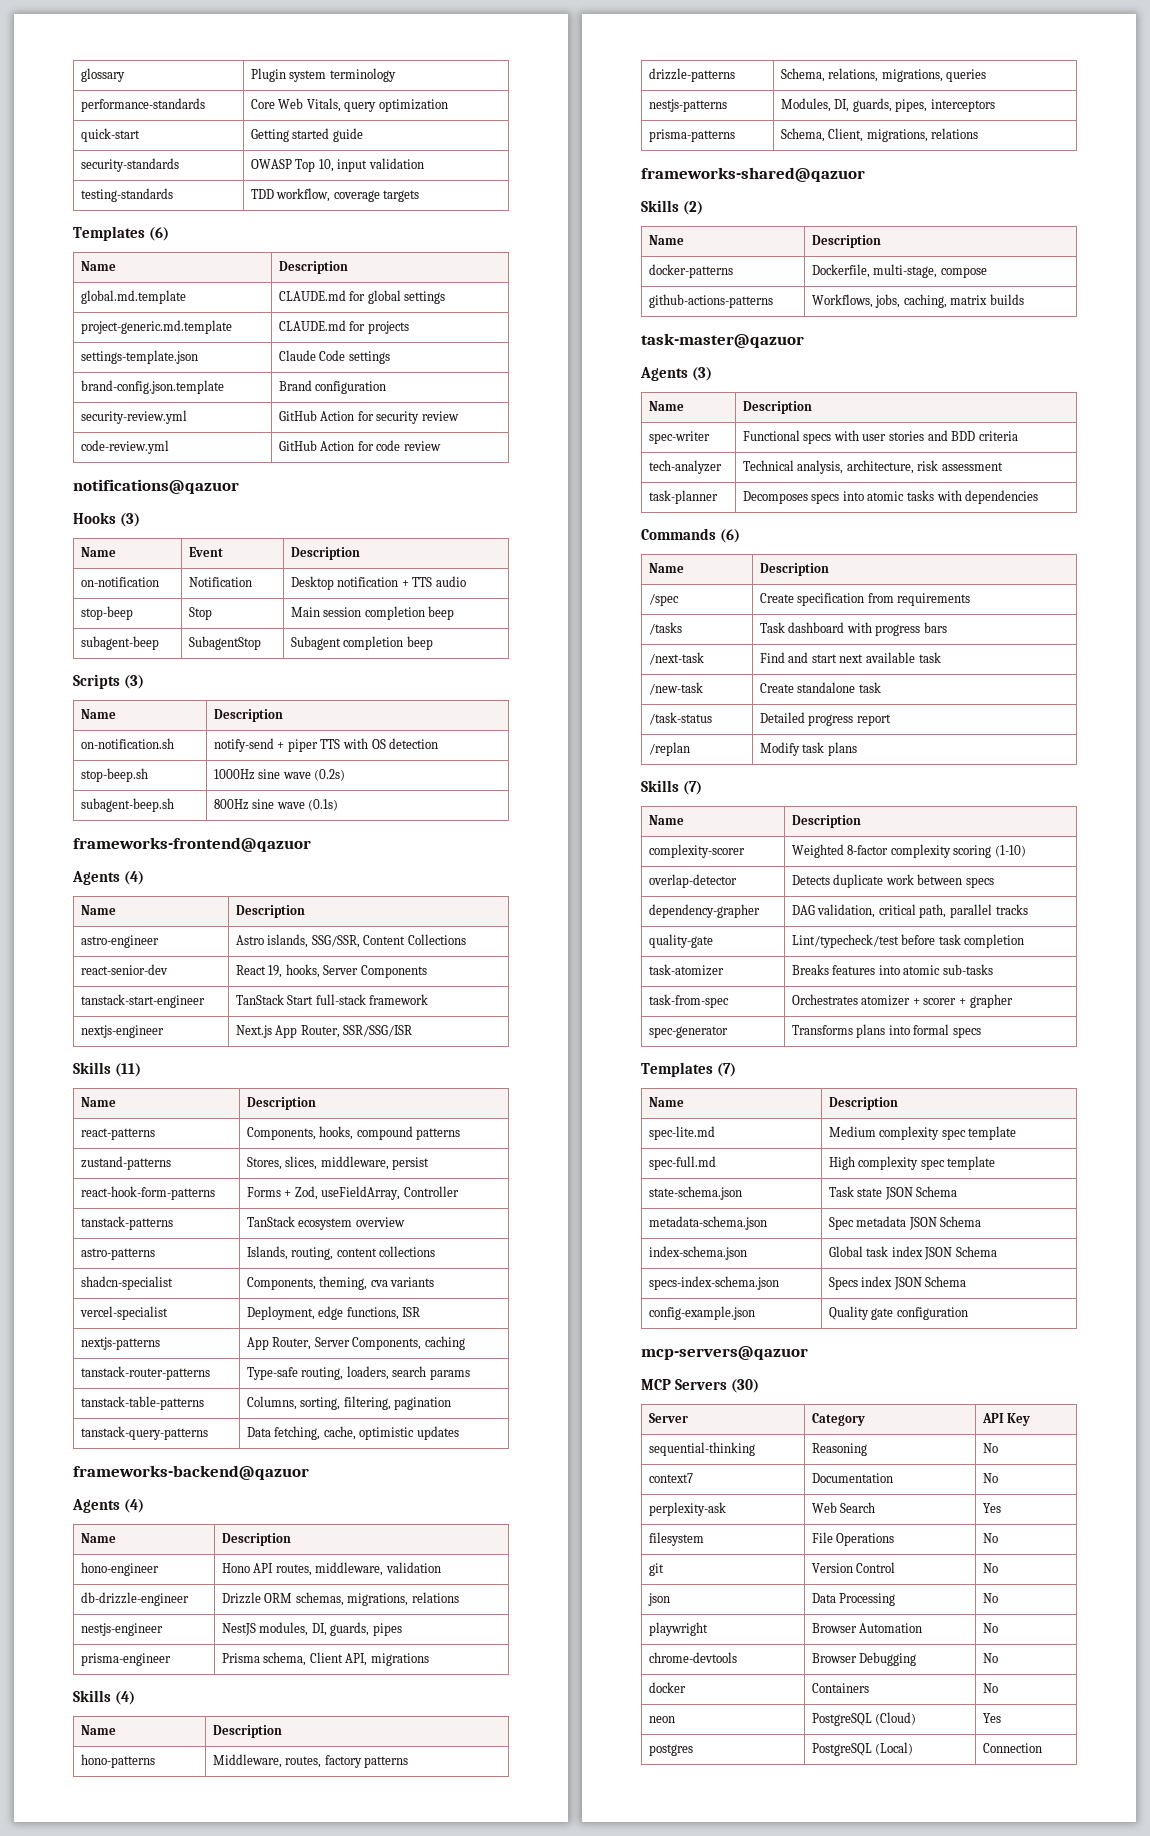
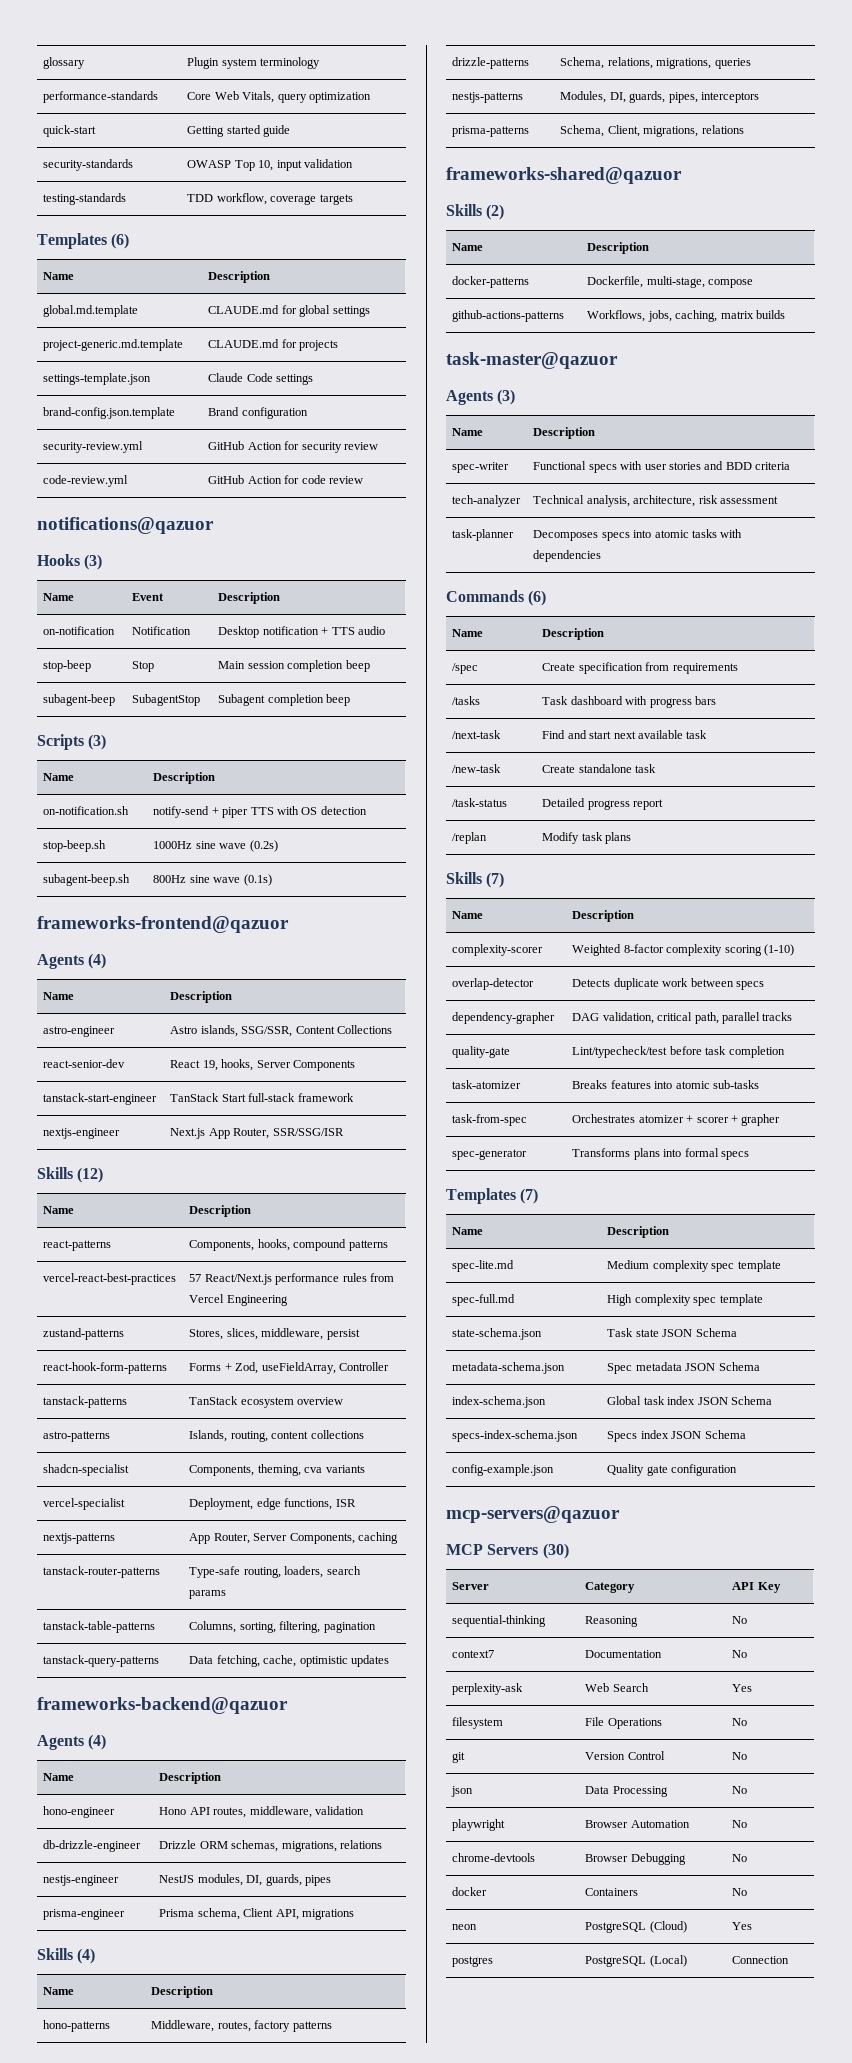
- Skills (11)
+ Skills (12)
+ vercel-react-best-practices | 57 React/Next.js performance rules from Vercel Engineering

